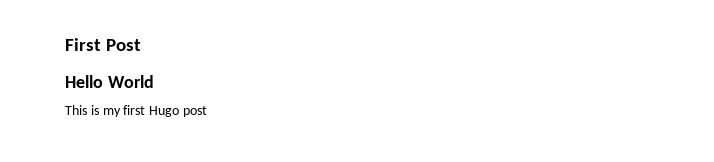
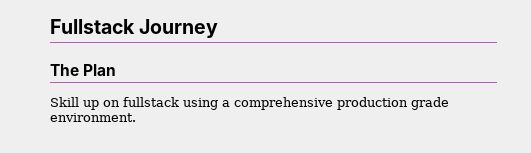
- First Post
- Hello World
- This is my first Hugo post
+ Fullstack Journey
+ The Plan
+ Skill up on fullstack using a comprehensive production grade environment.

